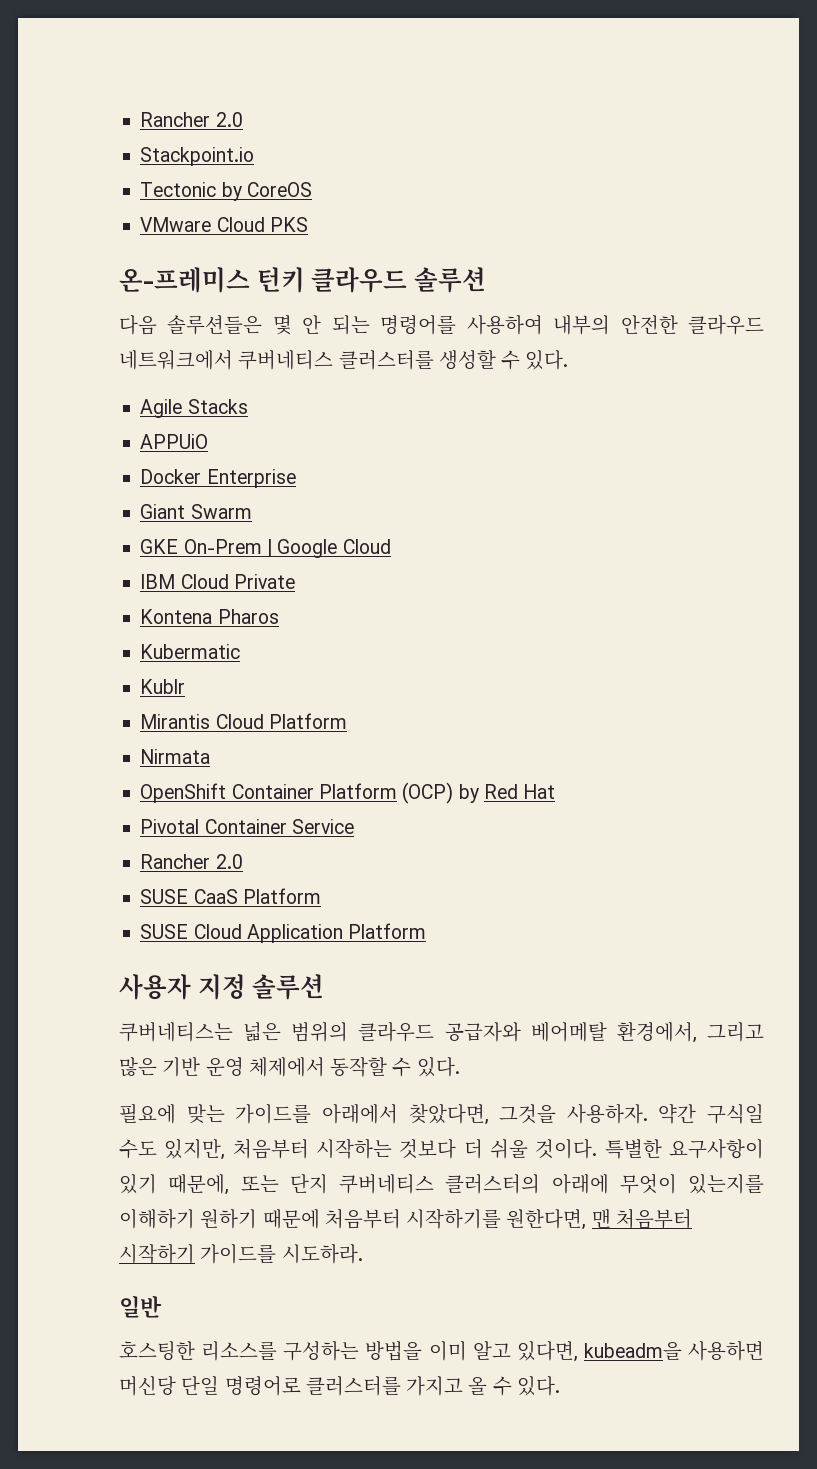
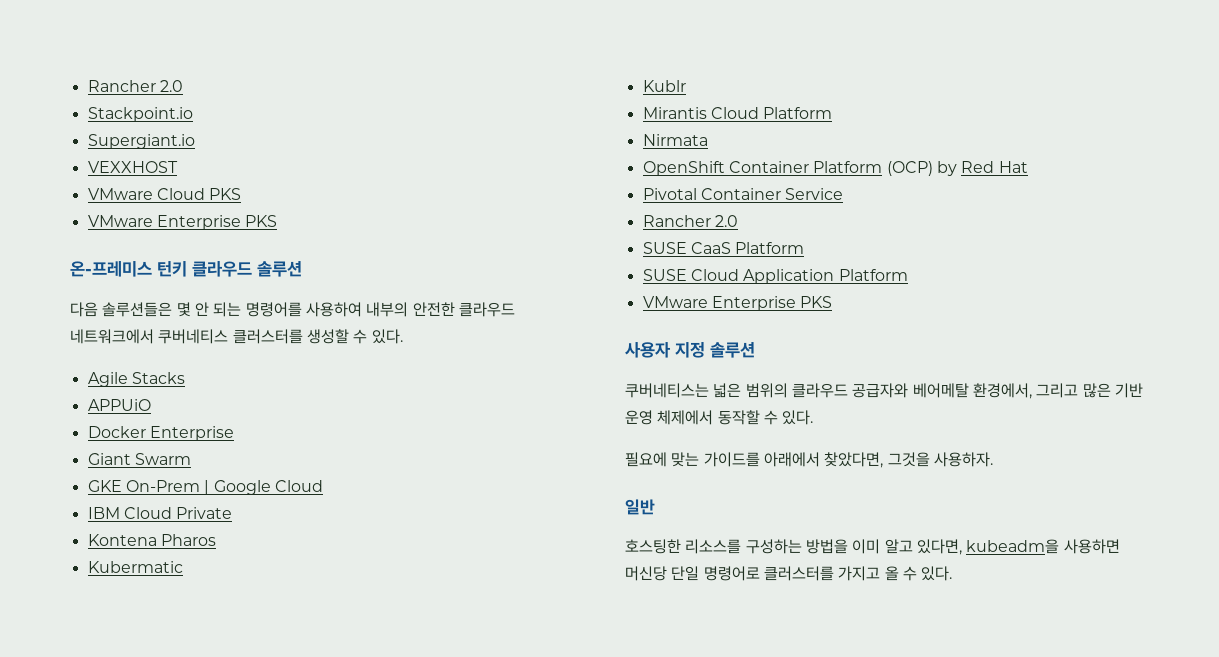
- Tectonic by CoreOS
+ Supergiant.io
+ VEXXHOST
  VMware Cloud PKS
+ VMware Enterprise PKS
  SUSE Cloud Application Platform
+ VMware Enterprise PKS
- 약간 구식일 수도 있지만, 처음부터 시작하는 것보다 더 쉬울 것이다. 특별한 요구사항이 있기 때문에, 또는 단지 쿠버네티스 클러스터의 아래에 무엇이 있는지를 이해하기 원하기 때문에 처음부터 시작하기를 원한다면, 맨 처음부터 시작하기 가이드를 시도하라.

